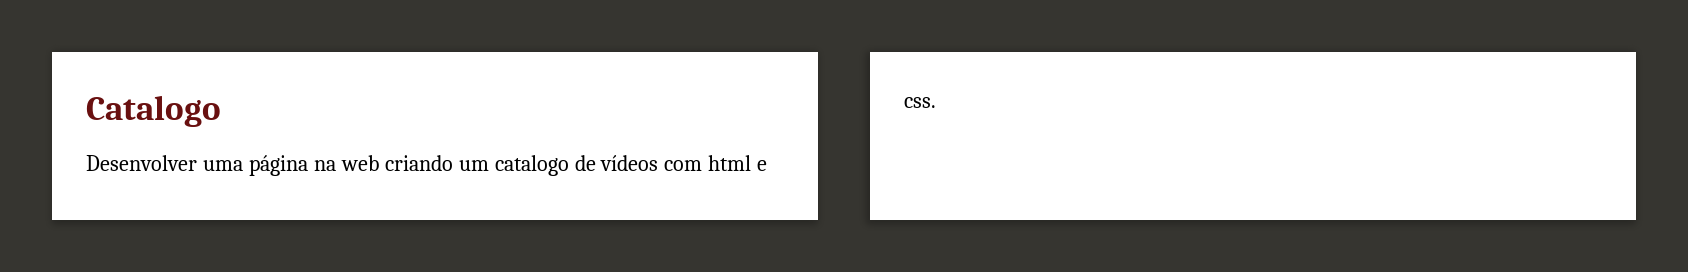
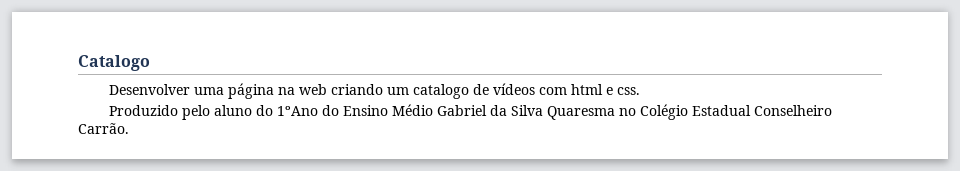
+ Produzido pelo aluno do 1ºAno do Ensino Médio Gabriel da Silva Quaresma no Colégio Estadual Conselheiro Carrão.

